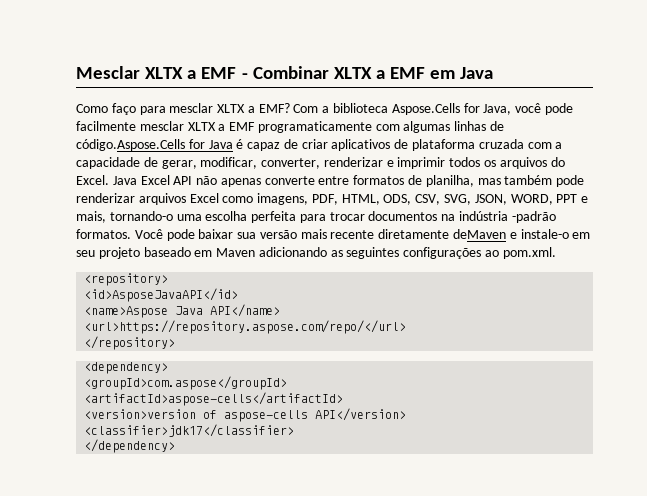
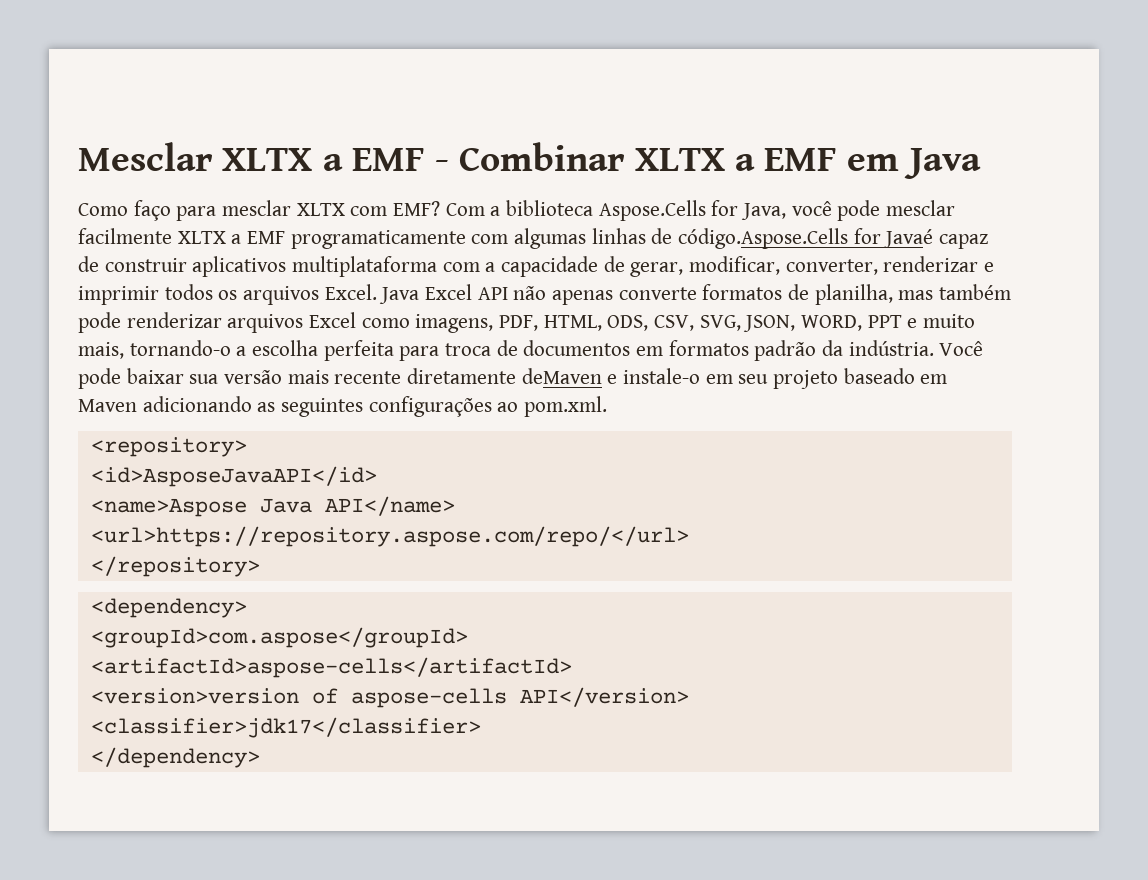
- Como faço para mesclar XLTX a EMF?
+ Como faço para mesclar XLTX com EMF?
- Com a biblioteca Aspose.Cells for Java, você pode facilmente mesclar XLTX a EMF programaticamente com algumas linhas de código.Aspose.Cells for Java é capaz de criar aplicativos de plataforma cruzada com a capacidade de gerar, modificar, converter, renderizar e imprimir todos os arquivos do Excel.
+ Com a biblioteca Aspose.Cells for Java, você pode mesclar facilmente XLTX a EMF programaticamente com algumas linhas de código.Aspose.Cells for Javaé capaz de construir aplicativos multiplataforma com a capacidade de gerar, modificar, converter, renderizar e imprimir todos os arquivos Excel.
- Java Excel API não apenas converte entre formatos de planilha, mas também pode renderizar arquivos Excel como imagens, PDF, HTML, ODS, CSV, SVG, JSON, WORD, PPT e mais, tornando-o uma escolha perfeita para trocar documentos na indústria -padrão formatos.
+ Java Excel API não apenas converte formatos de planilha, mas também pode renderizar arquivos Excel como imagens, PDF, HTML, ODS, CSV, SVG, JSON, WORD, PPT e muito mais, tornando-o a escolha perfeita para troca de documentos em formatos padrão da indústria.

